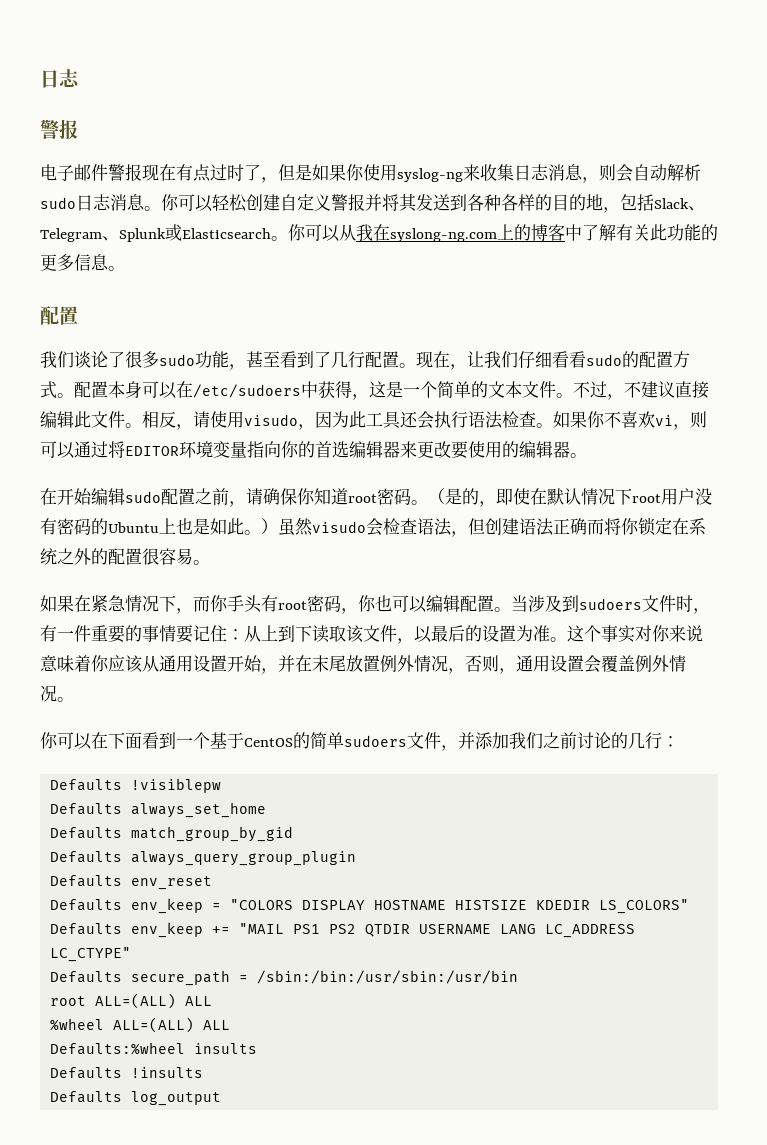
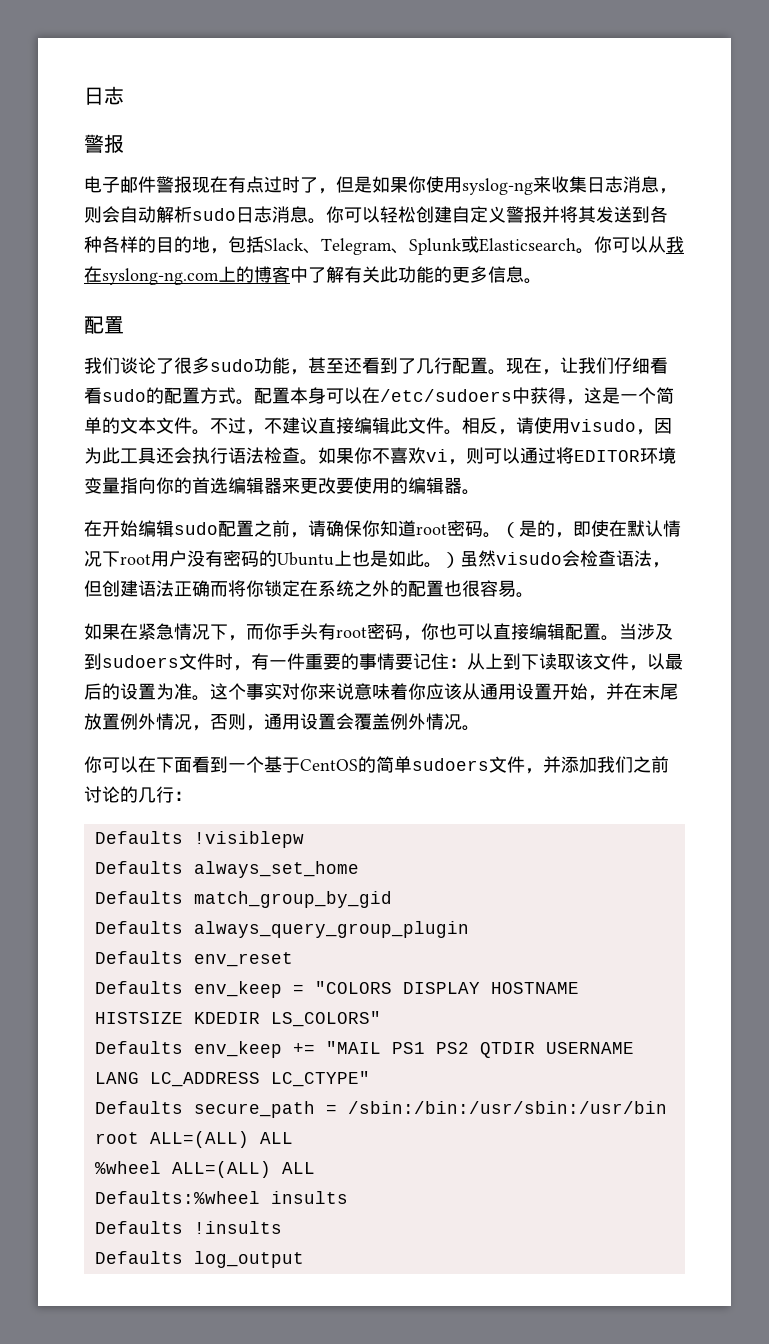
- 我们谈论了很多sudo功能，甚至看到了几行配置。
+ 我们谈论了很多sudo功能，甚至还看到了几行配置。
- （是的，即使在默认情况下root用户没有密码的Ubuntu上也是如此。）虽然visudo会检查语法，但创建语法正确而将你锁定在系统之外的配置很容易。
+ （是的，即使在默认情况下root用户没有密码的Ubuntu上也是如此。）虽然visudo会检查语法，但创建语法正确而将你锁定在系统之外的配置也很容易。
- 如果在紧急情况下，而你手头有root密码，你也可以编辑配置。
+ 如果在紧急情况下，而你手头有root密码，你也可以直接编辑配置。

